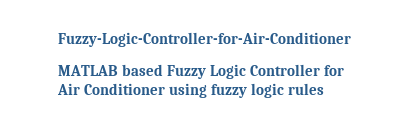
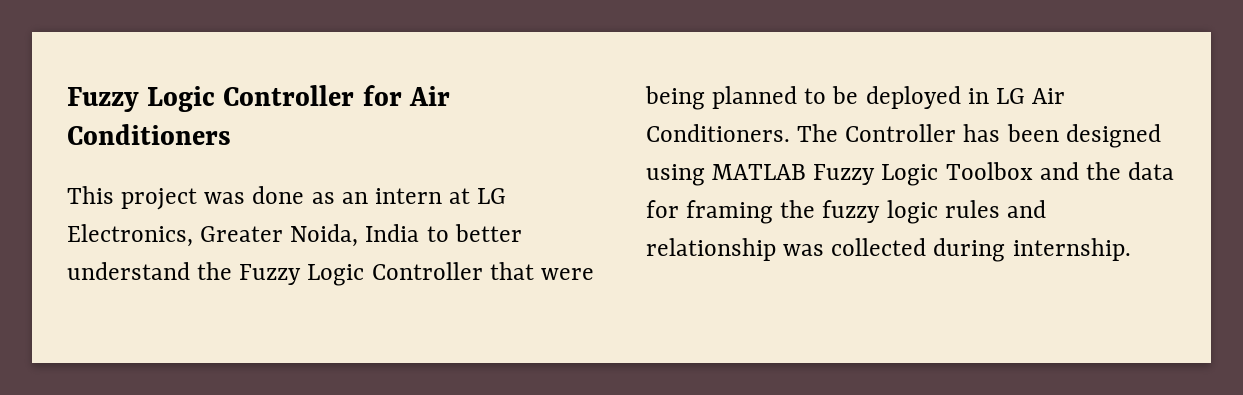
- Fuzzy-Logic-Controller-for-Air-Conditioner
- MATLAB based Fuzzy Logic Controller for Air Conditioner using fuzzy logic rules
+ Fuzzy Logic Controller for Air Conditioners
+ This project was done as an intern at LG Electronics, Greater Noida, India to better understand the Fuzzy Logic Controller that were being planned to be deployed in LG Air Conditioners. The Controller has been designed using MATLAB Fuzzy Logic Toolbox and the data for framing the fuzzy logic rules and relationship was collected during internship.

